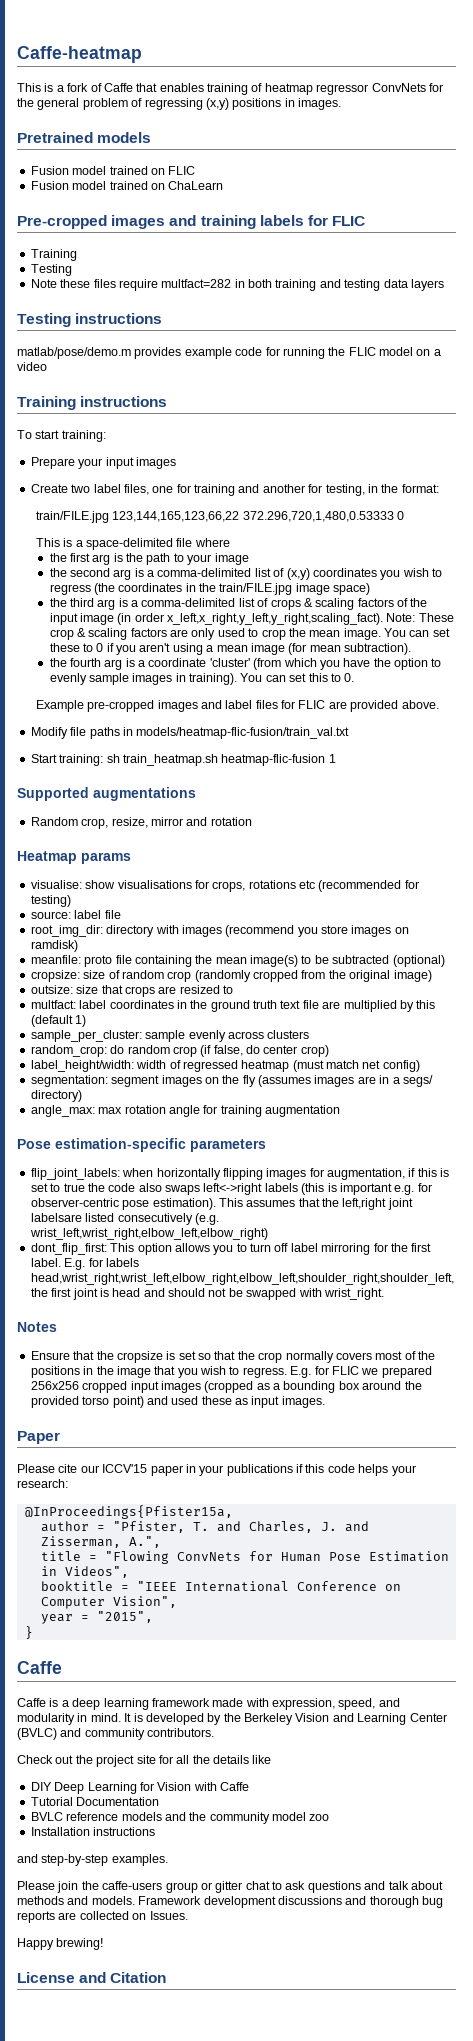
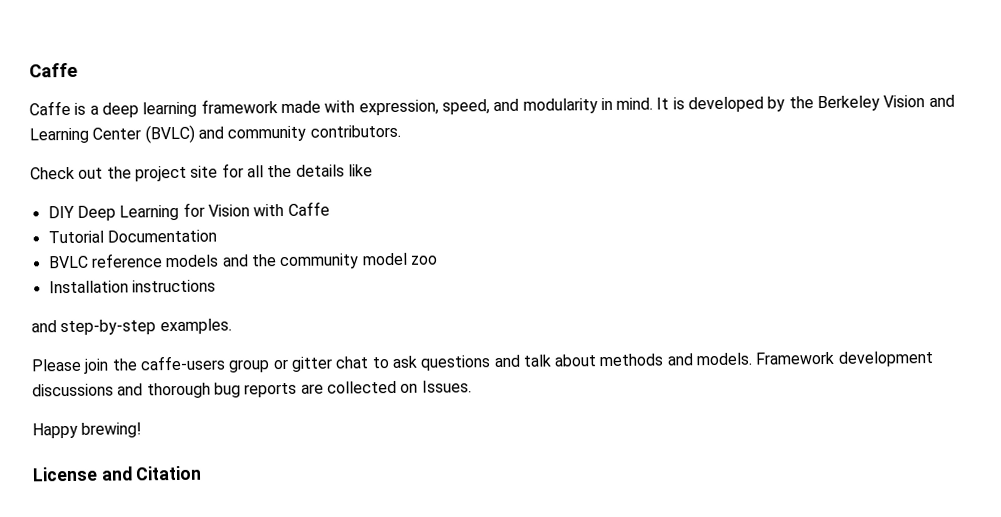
- Caffe-heatmap
- This is a fork of Caffe that enables training of heatmap regressor ConvNets for the general problem of regressing (x,y) positions in images.
- Pretrained models
- Fusion model trained on FLIC
- Fusion model trained on ChaLearn
- Pre-cropped images and training labels for FLIC
- Training
- Testing
- Note these files require multfact=282 in both training and testing data layers
- Testing instructions
- matlab/pose/demo.m provides example code for running the FLIC model on a video
- Training instructions
- To start training:
- Prepare your input images
- Create two label files, one for training and another for testing, in the format:
- train/FILE.jpg 123,144,165,123,66,22 372.296,720,1,480,0.53333 0
- This is a space-delimited file where
- the first arg is the path to your image
- the second arg is a comma-delimited list of (x,y) coordinates you wish to regress (the coordinates in the train/FILE.jpg image space)
- the third arg is a comma-delimited list of crops & scaling factors of the input image (in order x_left,x_right,y_left,y_right,scaling_fact). Note: These crop & scaling factors are only used to crop the mean image. You can set these to 0 if you aren't using a mean image (for mean subtraction).
- the fourth arg is a coordinate 'cluster' (from which you have the option to evenly sample images in training). You can set this to 0.
- Example pre-cropped images and label files for FLIC are provided above.
- Modify file paths in models/heatmap-flic-fusion/train_val.txt
- Start training: sh train_heatmap.sh heatmap-flic-fusion 1
- Supported augmentations
- Random crop, resize, mirror and rotation
- Heatmap params
- visualise: show visualisations for crops, rotations etc (recommended for testing)
- source: label file
- root_img_dir: directory with images (recommend you store images on ramdisk)
- meanfile: proto file containing the mean image(s) to be subtracted (optional)
- cropsize: size of random crop (randomly cropped from the original image)
- outsize: size that crops are resized to
- multfact: label coordinates in the ground truth text file are multiplied by this (default 1)
- sample_per_cluster: sample evenly across clusters
- random_crop: do random crop (if false, do center crop)
- label_height/width: width of regressed heatmap (must match net config)
- segmentation: segment images on the fly (assumes images are in a segs/ directory)
- angle_max: max rotation angle for training augmentation
- Pose estimation-specific parameters
- flip_joint_labels: when horizontally flipping images for augmentation, if this is set to true the code also swaps left<->right labels (this is important e.g. for observer-centric pose estimation). This assumes that the left,right joint labelsare listed consecutively (e.g. wrist_left,wrist_right,elbow_left,elbow_right)
- dont_flip_first: This option allows you to turn off label mirroring for the first label. E.g. for labels head,wrist_right,wrist_left,elbow_right,elbow_left,shoulder_right,shoulder_left, the first joint is head and should not be swapped with wrist_right.
- Notes
- Ensure that the cropsize is set so that the crop normally covers most of the positions in the image that you wish to regress. E.g. for FLIC we prepared 256x256 cropped input images (cropped as a bounding box around the provided torso point) and used these as input images.
- Paper
- Please cite our ICCV'15 paper in your publications if this code helps your research:
- @InProceedings{Pfister15a,
- author = "Pfister, T. and Charles, J. and Zisserman, A.",
- title = "Flowing ConvNets for Human Pose Estimation in Videos",
- booktitle = "IEEE International Conference on Computer Vision",
- year = "2015",
- }

